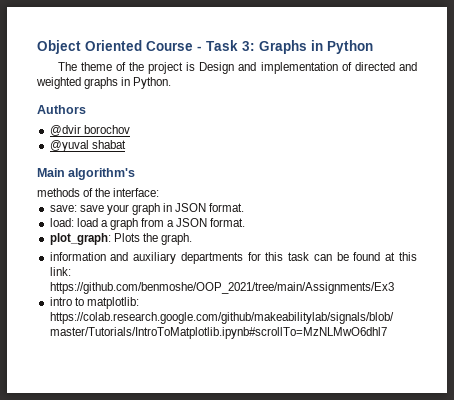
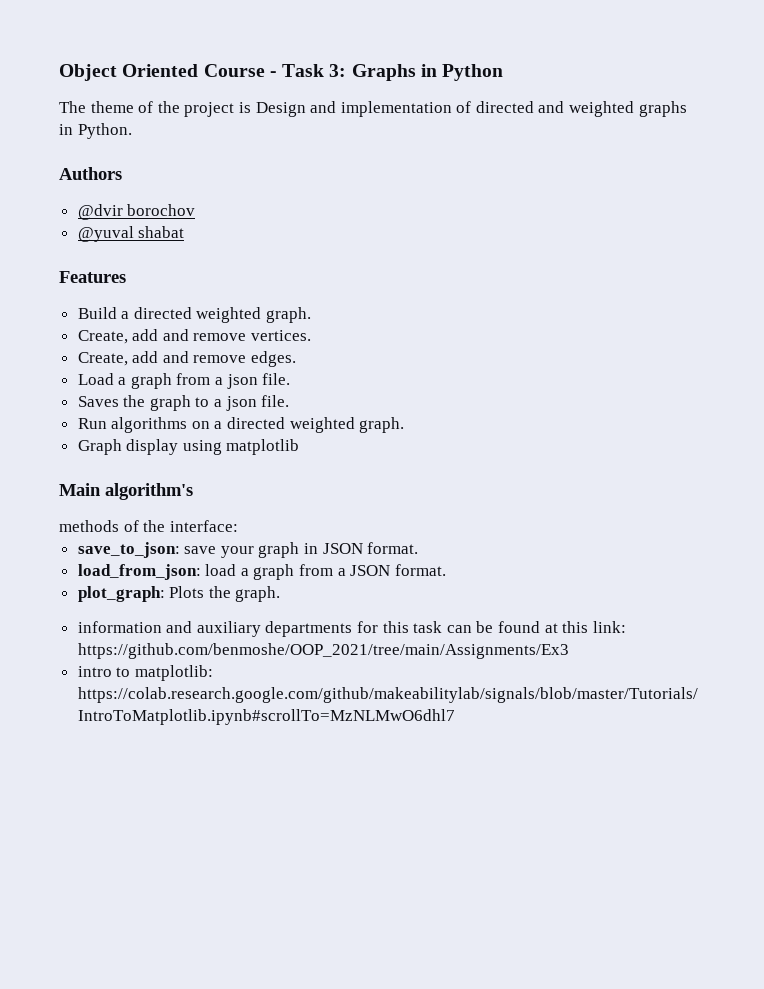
+ Features
+ Build a directed weighted graph.
+ Create, add and remove vertices.
+ Create, add and remove edges.
+ Load a graph from a json file.
+ Saves the graph to a json file.
+ Run algorithms on a directed weighted graph.
+ Graph display using matplotlib
- save: save your graph in JSON format.
+ save_to_json: save your graph in JSON format.
- load: load a graph from a JSON format.
+ load_from_json: load a graph from a JSON format.

